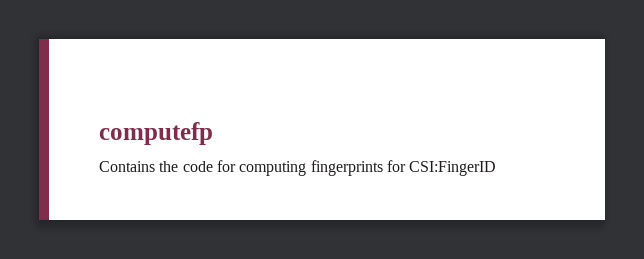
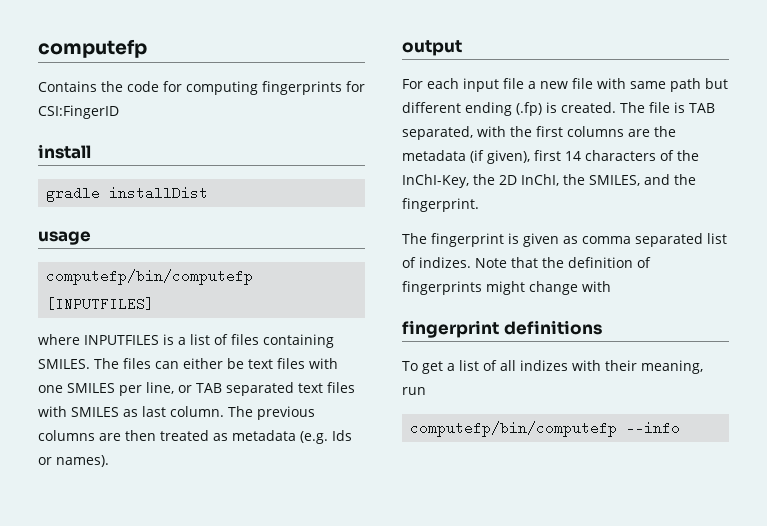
+ install
+ gradle installDist
+ usage
+ computefp/bin/computefp [INPUTFILES]
+ where INPUTFILES is a list of files containing SMILES. The files can either be text files with one SMILES per line, or TAB separated text files with SMILES as last column. The previous columns are then treated as metadata (e.g. Ids or names).
+ output
+ For each input file a new file with same path but different ending (.fp) is created. The file is TAB separated, with the first columns are the metadata (if given), first 14 characters of the InChI-Key, the 2D InChI, the SMILES, and the fingerprint.
+ The fingerprint is given as comma separated list of indizes. Note that the definition of fingerprints might change with
+ fingerprint definitions
+ To get a list of all indizes with their meaning, run
+ computefp/bin/computefp --info

